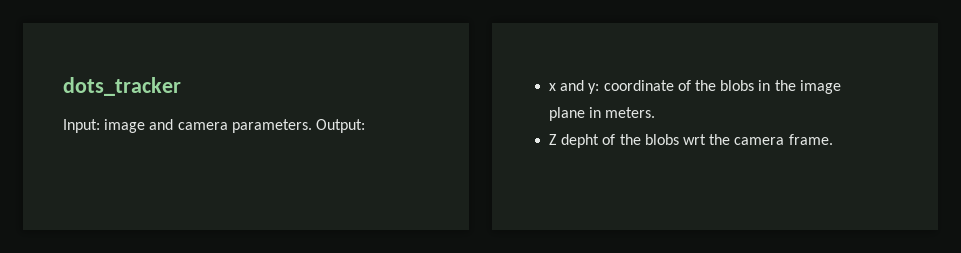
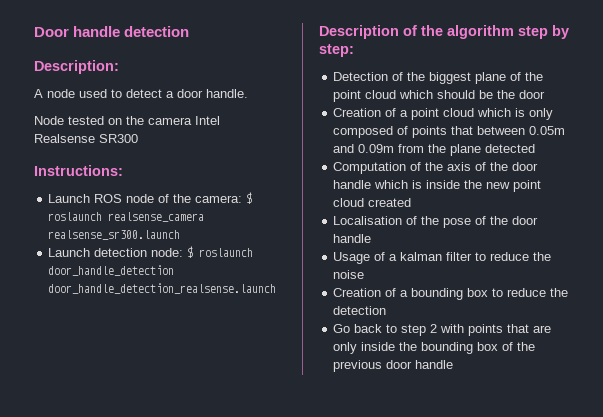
- dots_tracker
- Input: image and camera parameters. Output:
- x and y: coordinate of the blobs in the image plane in meters.
- Z depht of the blobs wrt the camera frame.
+ Door handle detection
+ Description:
+ A node used to detect a door handle.
+ Node tested on the camera Intel Realsense SR300
+ Instructions:
+ Launch ROS node of the camera: $ roslaunch realsense_camera realsense_sr300.launch
+ Launch detection node: $ roslaunch door_handle_detection door_handle_detection_realsense.launch
+ Description of the algorithm step by step:
+ Detection of the biggest plane of the point cloud which should be the door
+ Creation of a point cloud which is only composed of points that between 0.05m and 0.09m from the plane detected
+ Computation of the axis of the door handle which is inside the new point cloud created
+ Localisation of the pose of the door handle
+ Usage of a kalman filter to reduce the noise
+ Creation of a bounding box to reduce the detection
+ Go back to step 2 with points that are only inside the bounding box of the previous door handle

